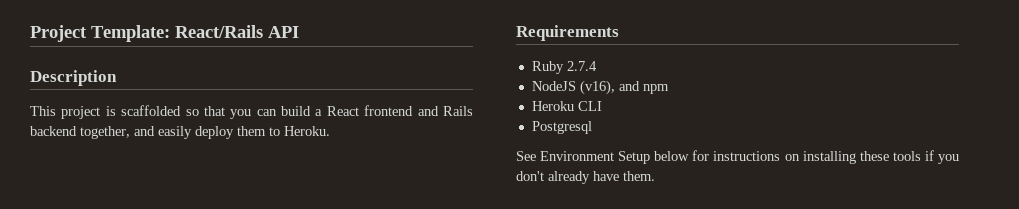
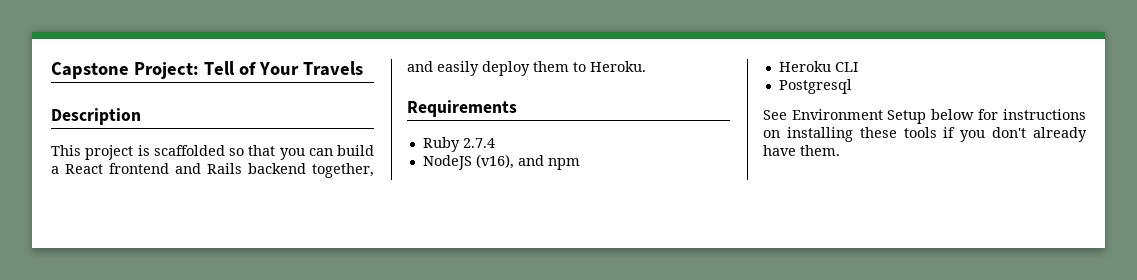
- Project Template: React/Rails API
+ Capstone Project: Tell of Your Travels

